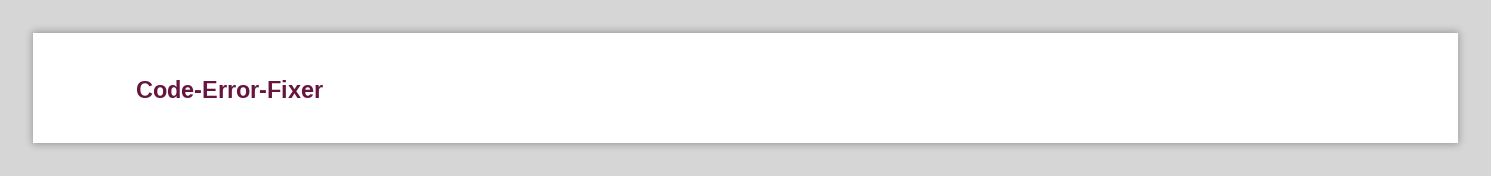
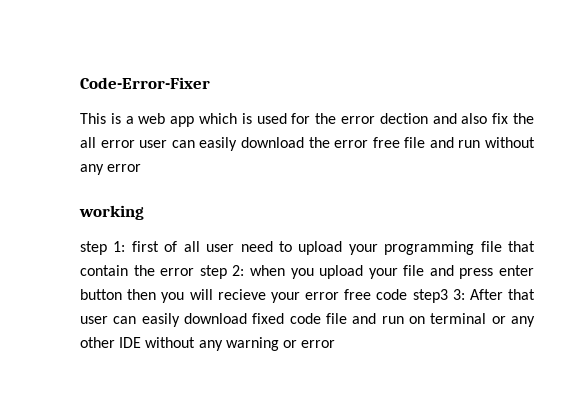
+ This is a web app which is used for the error dection and also fix the all error user can easily download the error free file and run without any error
+ working
+ step 1: first of all user need to upload your programming file that contain the error step 2: when you upload your file and press enter button then you will recieve your error free code step3 3: After that user can easily download fixed code file and run on terminal or any other IDE without any warning or error

